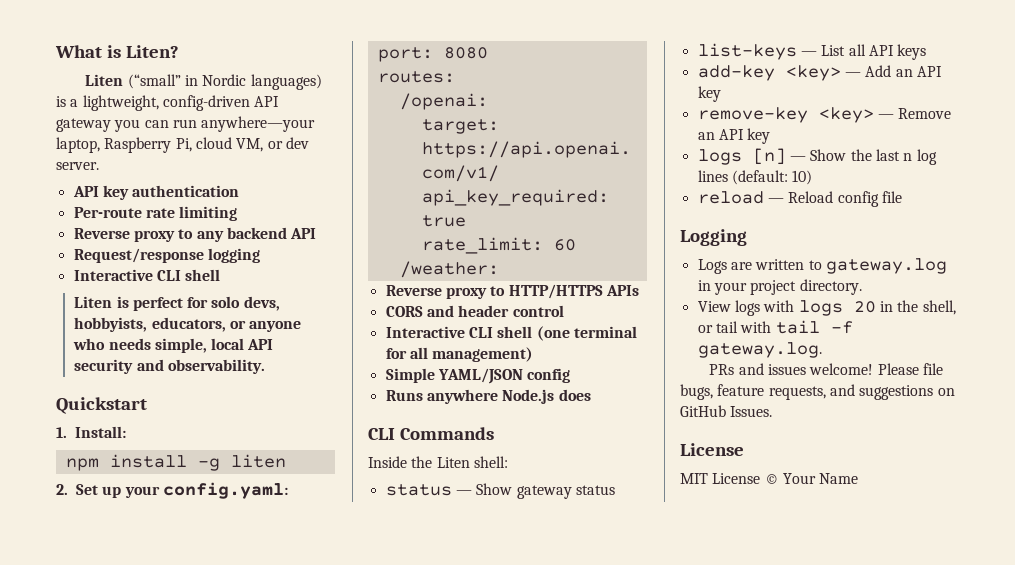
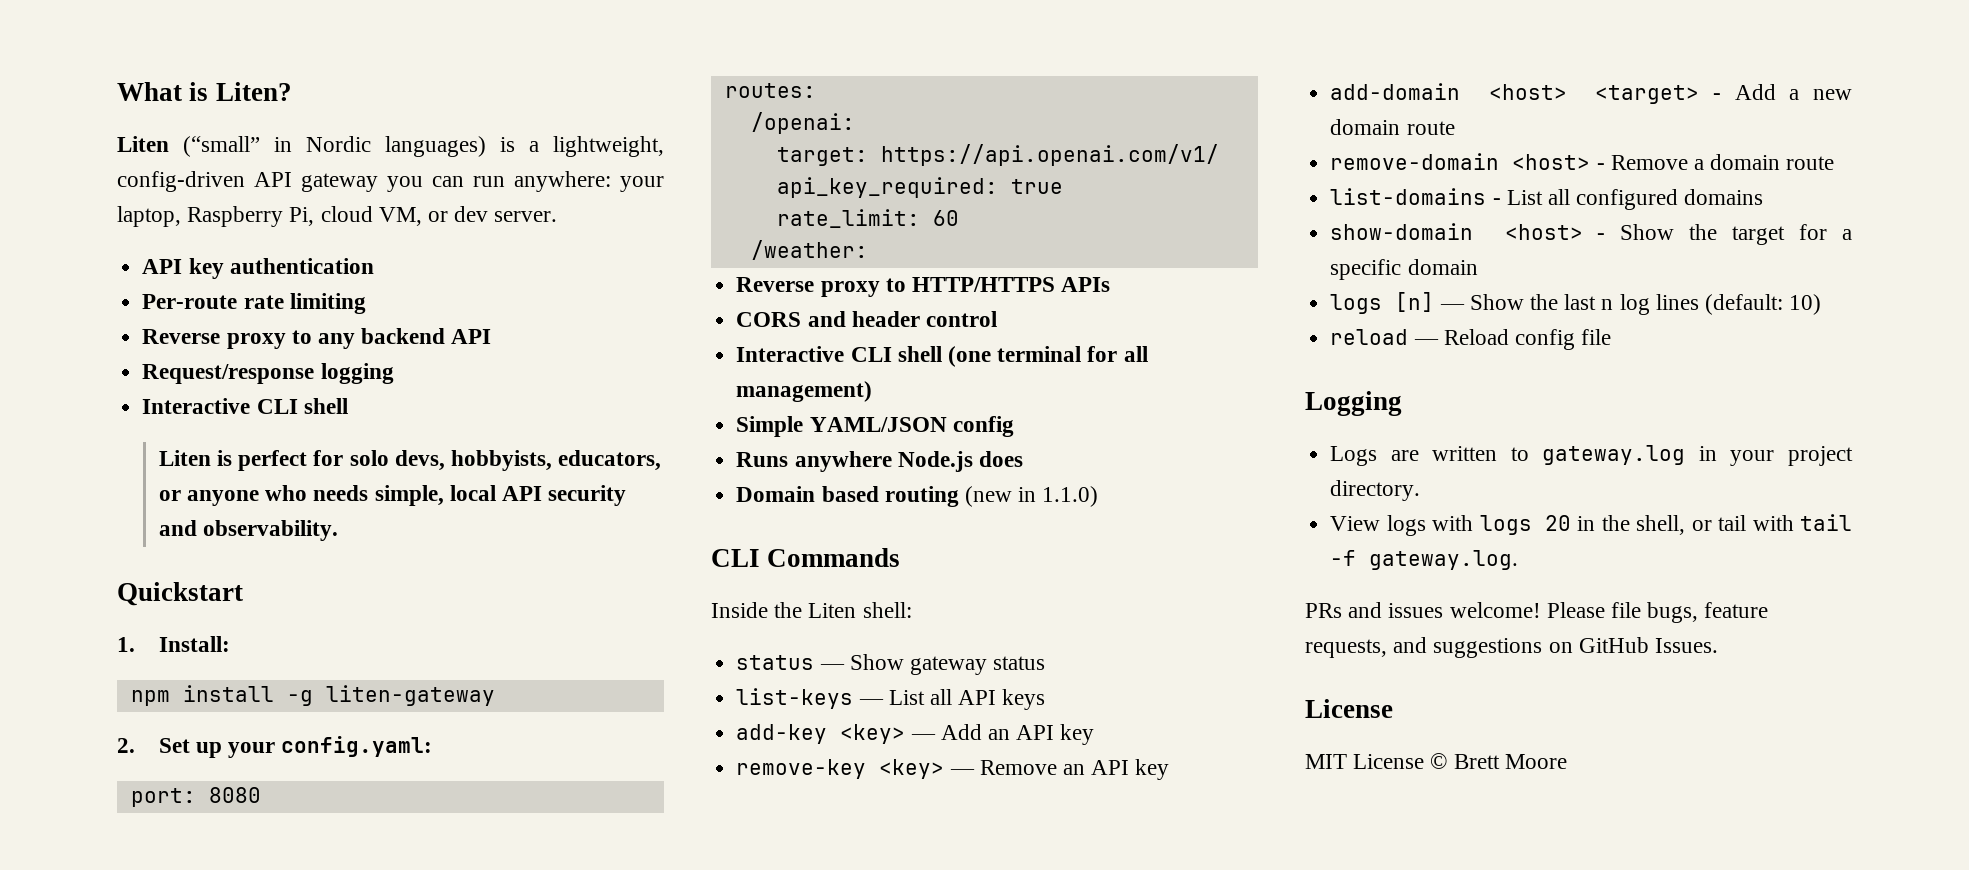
- Liten (“small” in Nordic languages) is a lightweight, config-driven API gateway you can run anywhere—your laptop, Raspberry Pi, cloud VM, or dev server.
+ Liten (“small” in Nordic languages) is a lightweight, config-driven API gateway you can run anywhere: your laptop, Raspberry Pi, cloud VM, or dev server.
- npm install -g liten
+ npm install -g liten-gateway
+ Domain based routing (new in 1.1.0)
+ add-domain <host> <target> - Add a new domain route
+ remove-domain <host> - Remove a domain route
+ list-domains - List all configured domains
+ show-domain <host> - Show the target for a specific domain
- MIT License © Your Name
+ MIT License © Brett Moore

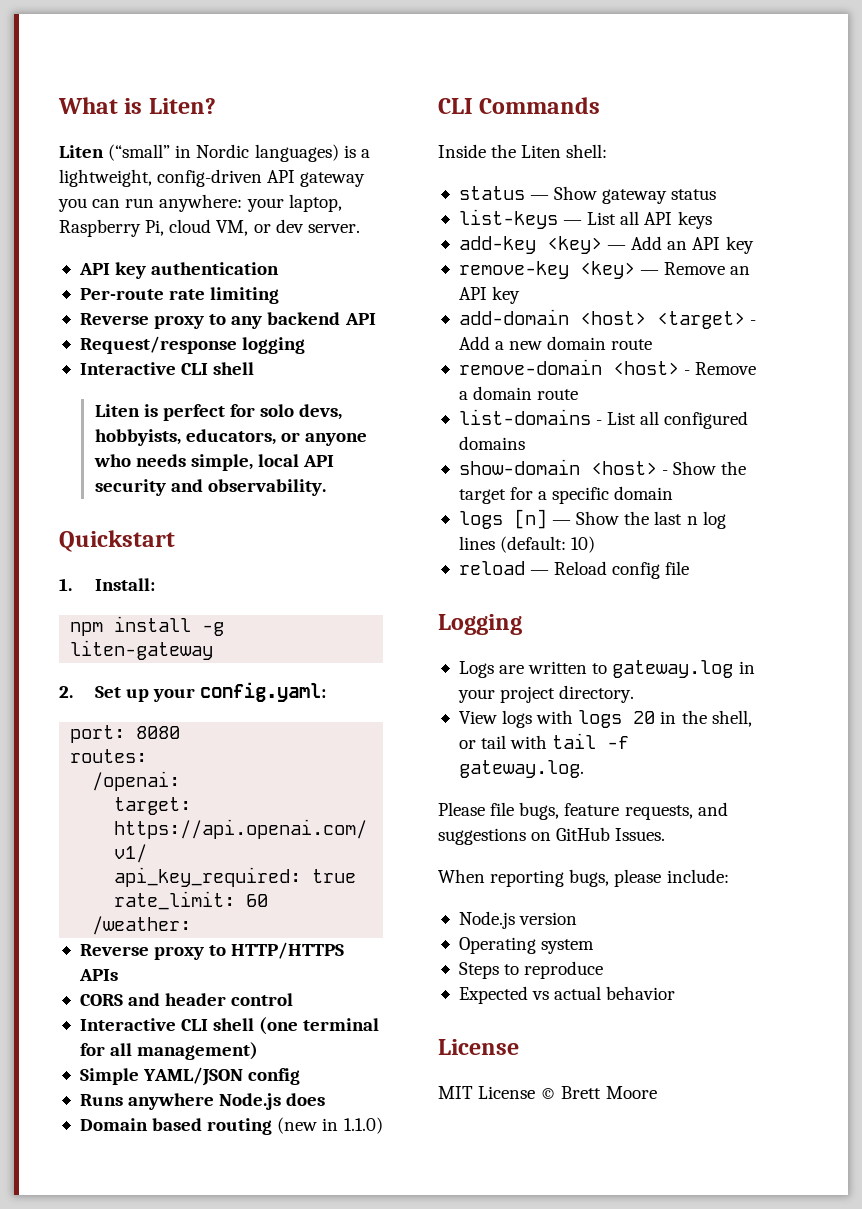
- PRs and issues welcome!
+ When reporting bugs, please include:
+ Node.js version
+ Operating system
+ Steps to reproduce
+ Expected vs actual behavior

